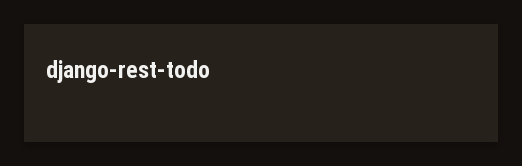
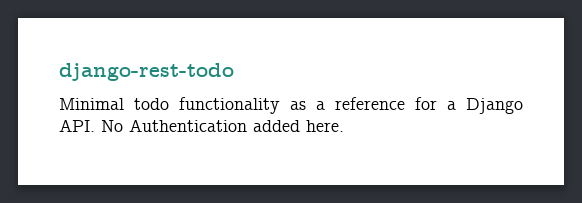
+ Minimal todo functionality as a reference for a Django API. No Authentication added here.

